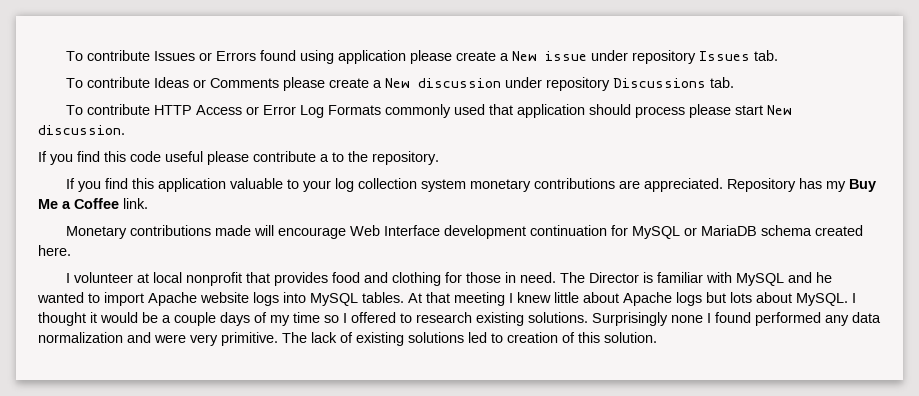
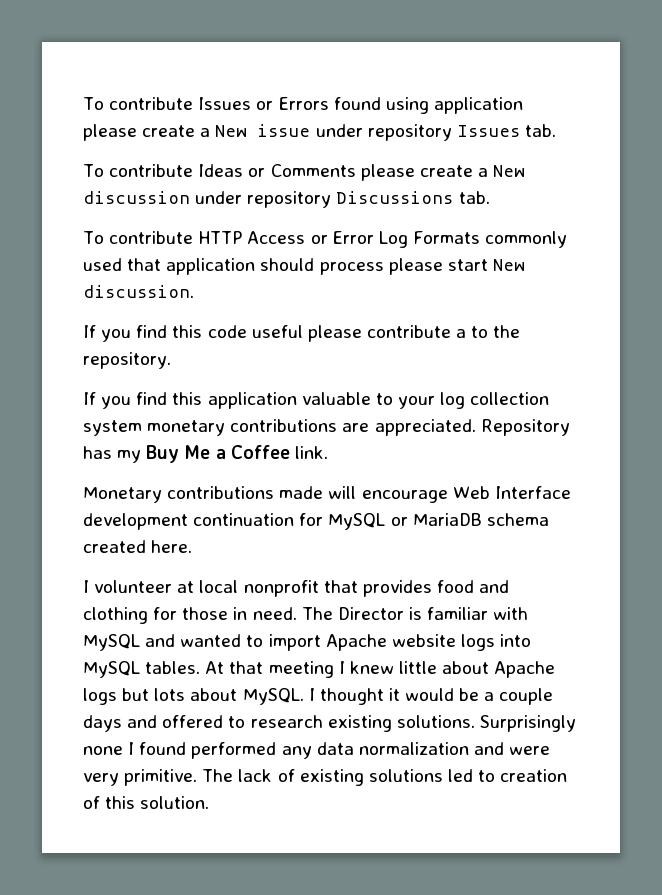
- The Director is familiar with MySQL and he wanted to import Apache website logs into MySQL tables.
+ The Director is familiar with MySQL and wanted to import Apache website logs into MySQL tables.
- I thought it would be a couple days of my time so I offered to research existing solutions.
+ I thought it would be a couple days and offered to research existing solutions.

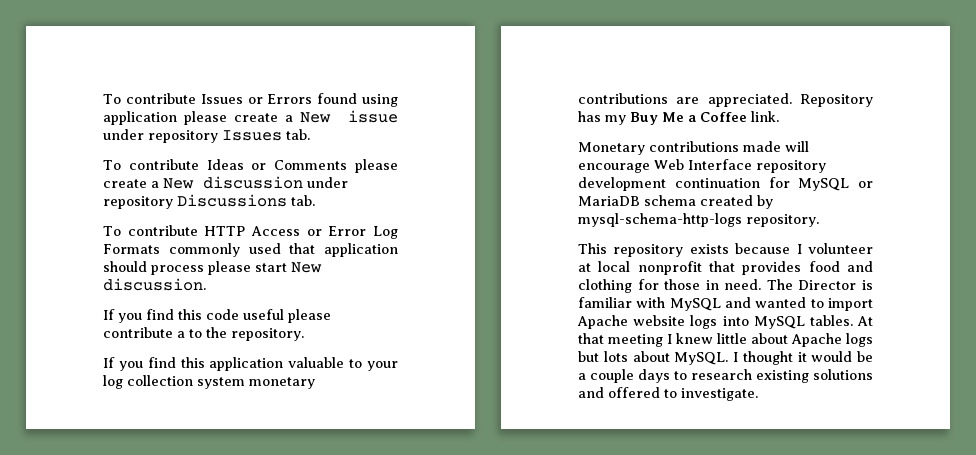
- Monetary contributions made will encourage Web Interface development continuation for MySQL or MariaDB schema created here.
- I volunteer at local nonprofit that provides food and clothing for those in need.
+ Monetary contributions made will encourage Web Interface repository development continuation for MySQL or MariaDB schema created by mysql-schema-http-logs repository.
+ This repository exists because I volunteer at local nonprofit that provides food and clothing for those in need.
- I thought it would be a couple days and offered to research existing solutions. Surprisingly none I found performed any data normalization and were very primitive. The lack of existing solutions led to creation of this solution.
+ I thought it would be a couple days to research existing solutions and offered to investigate.

